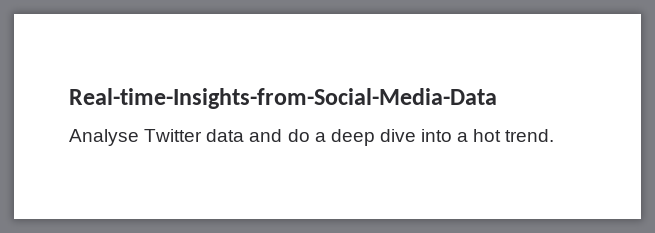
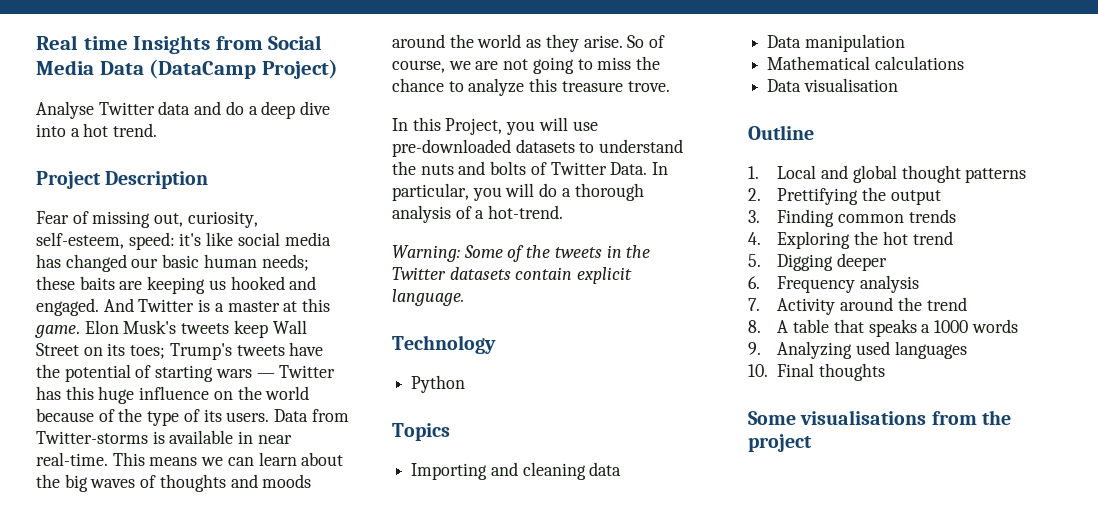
- Real-time-Insights-from-Social-Media-Data
+ Real time Insights from Social Media Data (DataCamp Project)
+ Project Description
+ Fear of missing out, curiosity, self-esteem, speed: it's like social media has changed our basic human needs; these baits are keeping us hooked and engaged. And Twitter is a master at this game. Elon Musk's tweets keep Wall Street on its toes; Trump's tweets have the potential of starting wars — Twitter has this huge influence on the world because of the type of its users. Data from Twitter-storms is available in near real-time. This means we can learn about the big waves of thoughts and moods around the world as they arise. So of course, we are not going to miss the chance to analyze this treasure trove.
+ In this Project, you will use pre-downloaded datasets to understand the nuts and bolts of Twitter Data. In particular, you will do a thorough analysis of a hot-trend.
+ Warning: Some of the tweets in the Twitter datasets contain explicit language.
+ Technology
+ Python
+ Topics
+ Importing and cleaning data
+ Data manipulation
+ Mathematical calculations
+ Data visualisation
+ Outline
+ 1. Local and global thought patterns
+ 2. Prettifying the output
+ 3. Finding common trends
+ 4. Exploring the hot trend
+ 5. Digging deeper
+ 6. Frequency analysis
+ 7. Activity around the trend
+ 8. A table that speaks a 1000 words
+ 9. Analyzing used languages
+ 10. Final thoughts
+ Some visualisations from the project

